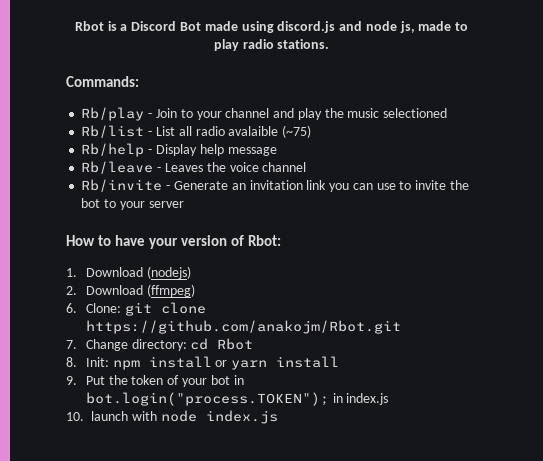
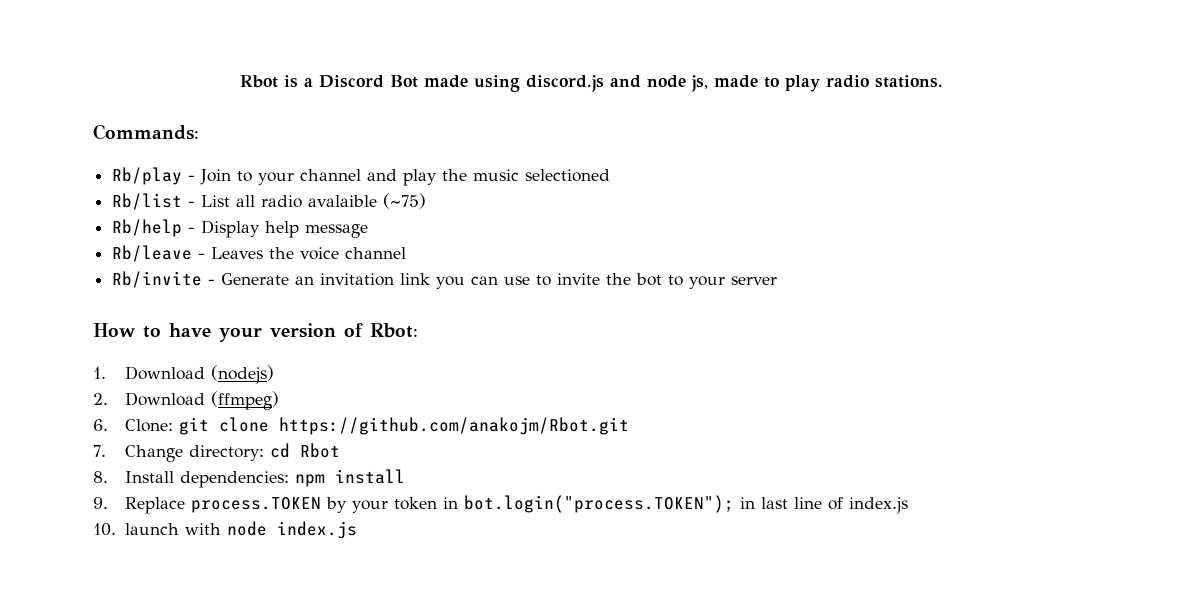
- 8. Init: npm install or yarn install
- 9. Put the token of your bot in bot.login("process.TOKEN"); in index.js
+ 8. Install dependencies: npm install
+ 9. Replace process.TOKEN by your token in bot.login("process.TOKEN"); in last line of index.js

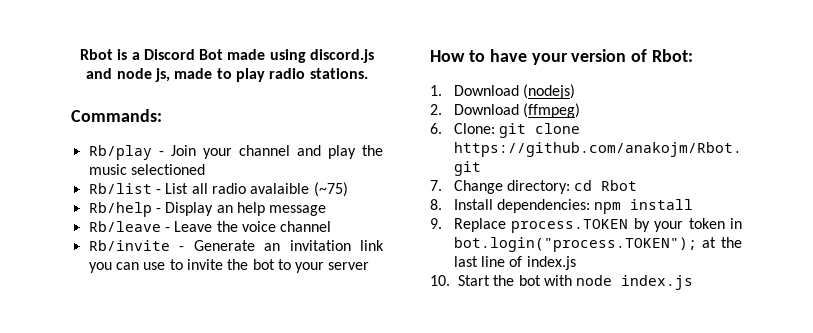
- Rb/play - Join to your channel and play the music selectioned
+ Rb/play - Join your channel and play the music selectioned
- Rb/help - Display help message
+ Rb/help - Display an help message
- Rb/leave - Leaves the voice channel
+ Rb/leave - Leave the voice channel
- 9. Replace process.TOKEN by your token in bot.login("process.TOKEN"); in last line of index.js
+ 9. Replace process.TOKEN by your token in bot.login("process.TOKEN"); at the last line of index.js
- 10. launch with node index.js
+ 10. Start the bot with node index.js

